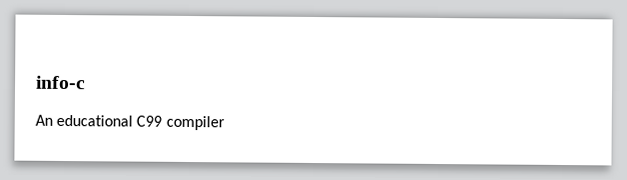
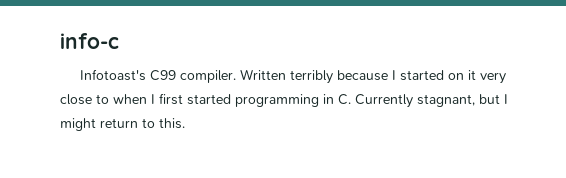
- An educational C99 compiler
+ Infotoast's C99 compiler. Written terribly because I started on it very close to when I first started programming in C. Currently stagnant, but I might return to this.

